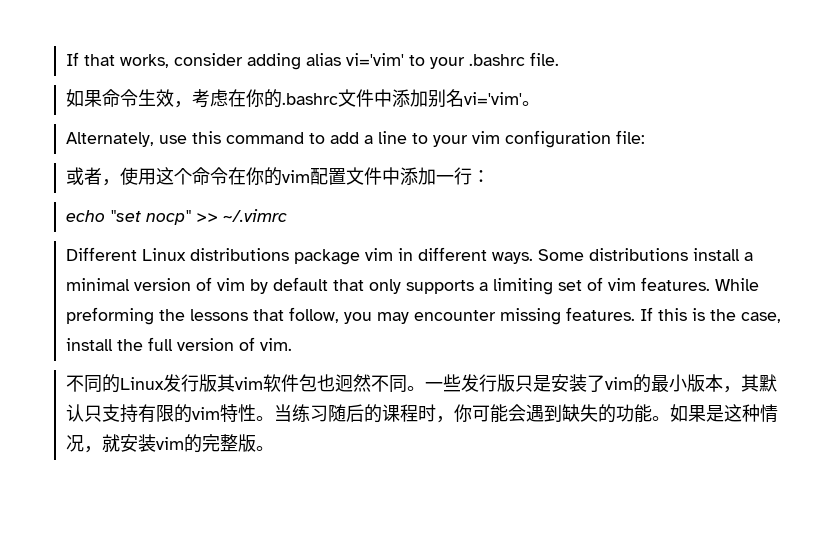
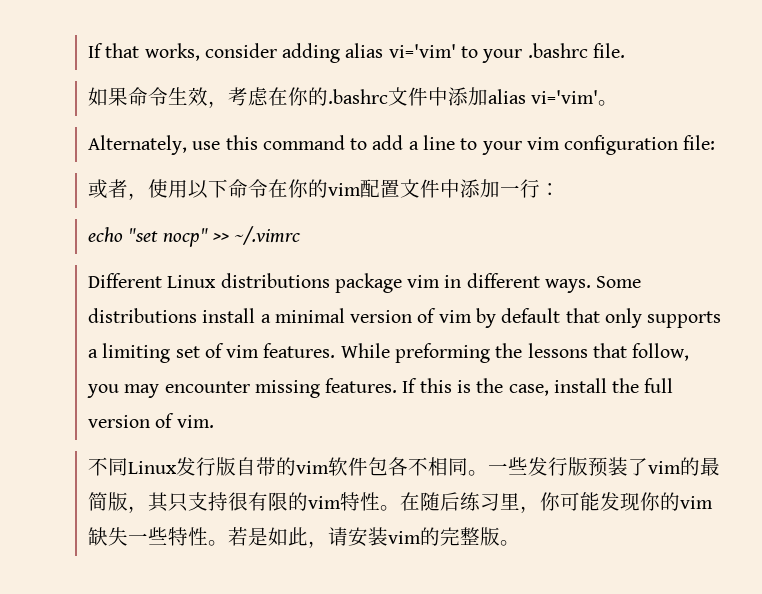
- 如果命令生效，考虑在你的.bashrc文件中添加别名vi='vim'。
+ 如果命令生效，考虑在你的.bashrc文件中添加alias vi='vim'。
- 或者，使用这个命令在你的vim配置文件中添加一行：
+ 或者，使用以下命令在你的vim配置文件中添加一行：
- 不同的Linux发行版其vim软件包也迥然不同。
+ 不同Linux发行版自带的vim软件包各不相同。
- 一些发行版只是安装了vim的最小版本，其默认只支持有限的vim特性。当练习随后的课程时，你可能会遇到缺失的功能。如果是这种情况，就安装vim的完整版。
+ 一些发行版预装了vim的最简版，其只支持很有限的vim特性。在随后练习里，你可能发现你的vim缺失一些特性。若是如此，请安装vim的完整版。

